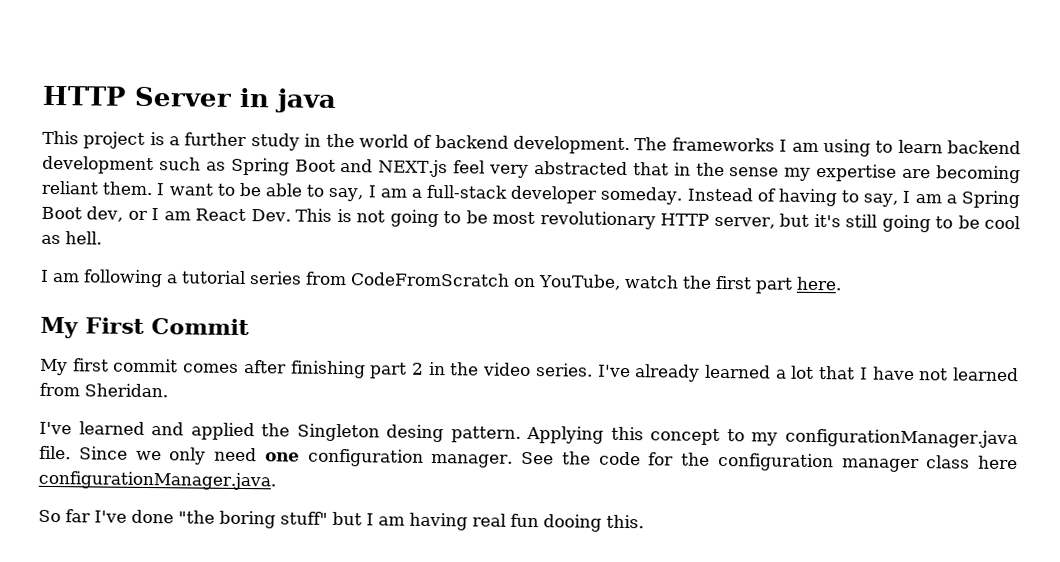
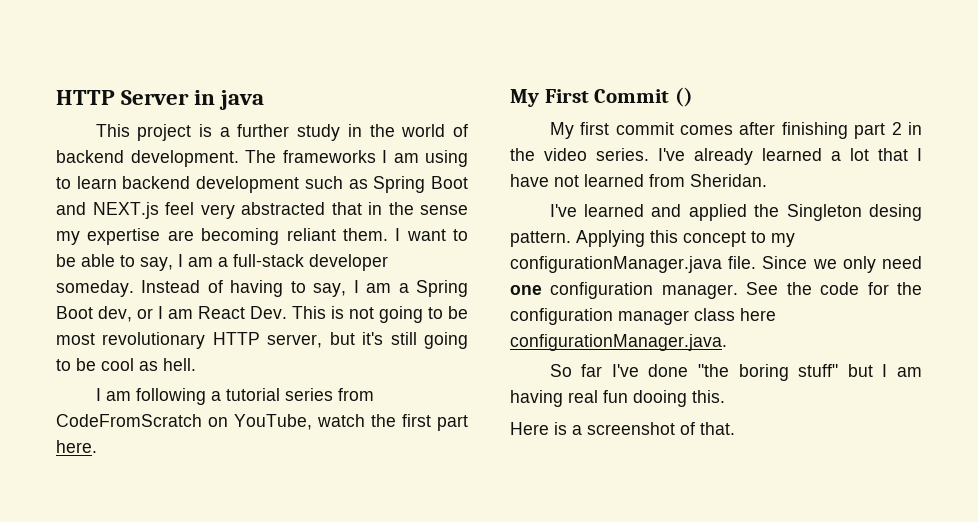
- My First Commit
+ My First Commit ()
+ Here is a screenshot of that.

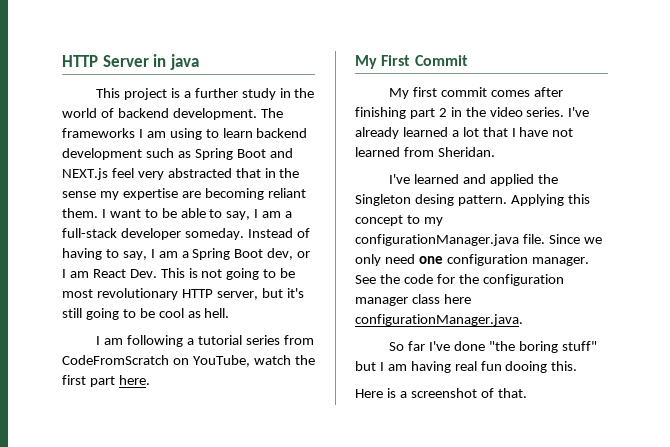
- My First Commit ()
+ My First Commit

